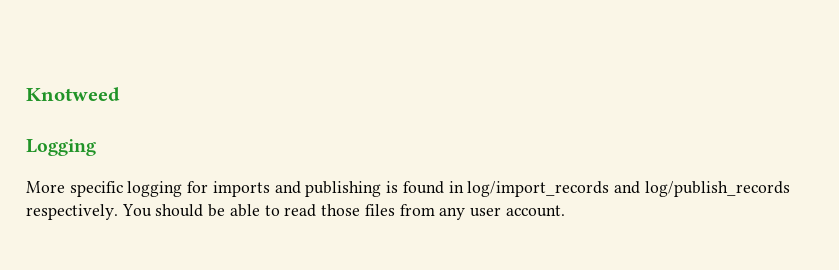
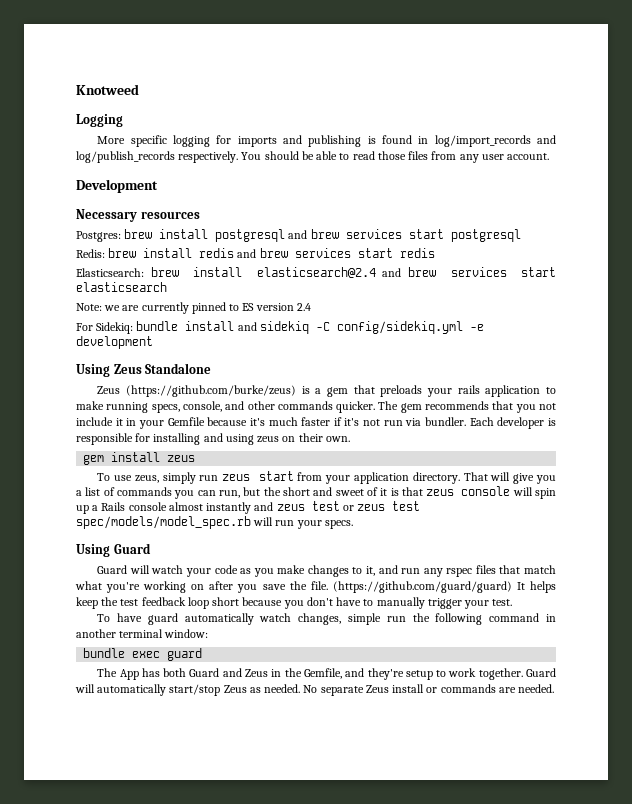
+ Development
+ Necessary resources
+ Postgres: brew install postgresql and brew services start postgresql
+ Redis: brew install redis and brew services start redis
+ Elasticsearch: brew install elasticsearch@2.4 and brew services start elasticsearch
+ Note: we are currently pinned to ES version 2.4
+ For Sidekiq: bundle install and sidekiq -C config/sidekiq.yml -e development
+ Using Zeus Standalone
+ Zeus (https://github.com/burke/zeus) is a gem that preloads your rails application to make running specs, console, and other commands quicker. The gem recommends that you not include it in your Gemfile because it's much faster if it's not run via bundler. Each developer is responsible for installing and using zeus on their own.
+ gem install zeus
+ To use zeus, simply run zeus start from your application directory. That will give you a list of commands you can run, but the short and sweet of it is that zeus console will spin up a Rails console almost instantly and zeus test or zeus test spec/models/model_spec.rb will run your specs.
+ Using Guard
+ Guard will watch your code as you make changes to it, and run any rspec files that match what you're working on after you save the file. (https://github.com/guard/guard) It helps keep the test feedback loop short because you don't have to manually trigger your test.
+ To have guard automatically watch changes, simple run the following command in another terminal window:
+ bundle exec guard
+ The App has both Guard and Zeus in the Gemfile, and they're setup to work together. Guard will automatically start/stop Zeus as needed. No separate Zeus install or commands are needed.

